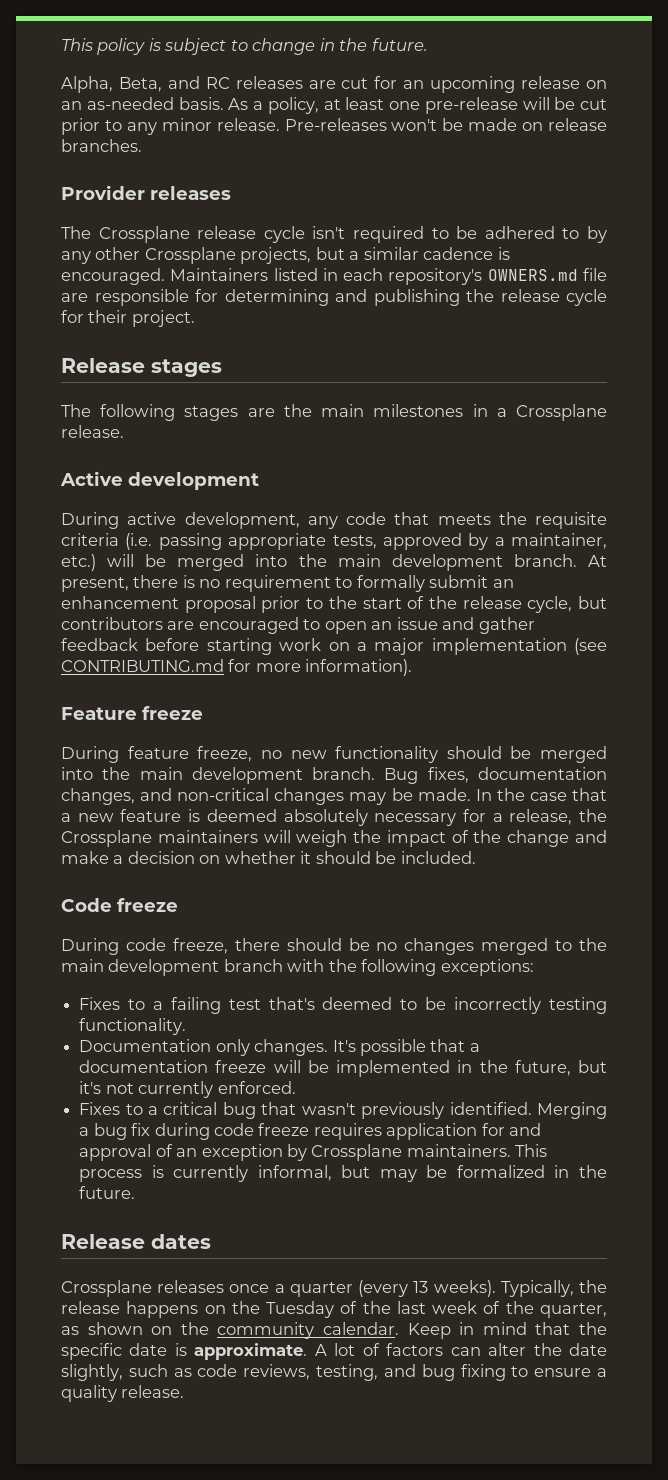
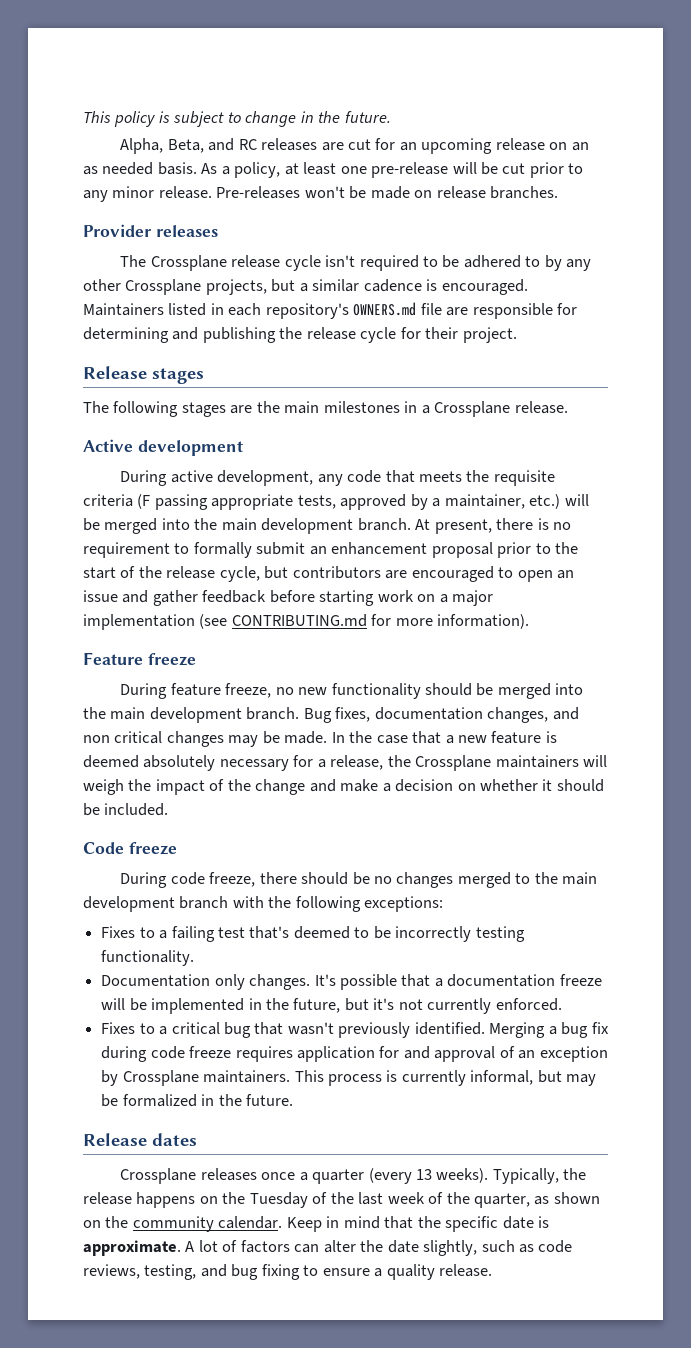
- Alpha, Beta, and RC releases are cut for an upcoming release on an as-needed basis.
+ Alpha, Beta, and RC releases are cut for an upcoming release on an as needed basis.
- During active development, any code that meets the requisite criteria (i.e. passing appropriate tests, approved by a maintainer, etc.) will be merged into the main development branch.
+ During active development, any code that meets the requisite criteria (F passing appropriate tests, approved by a maintainer, etc.) will be merged into the main development branch.
- Bug fixes, documentation changes, and non-critical changes may be made.
+ Bug fixes, documentation changes, and non critical changes may be made.

